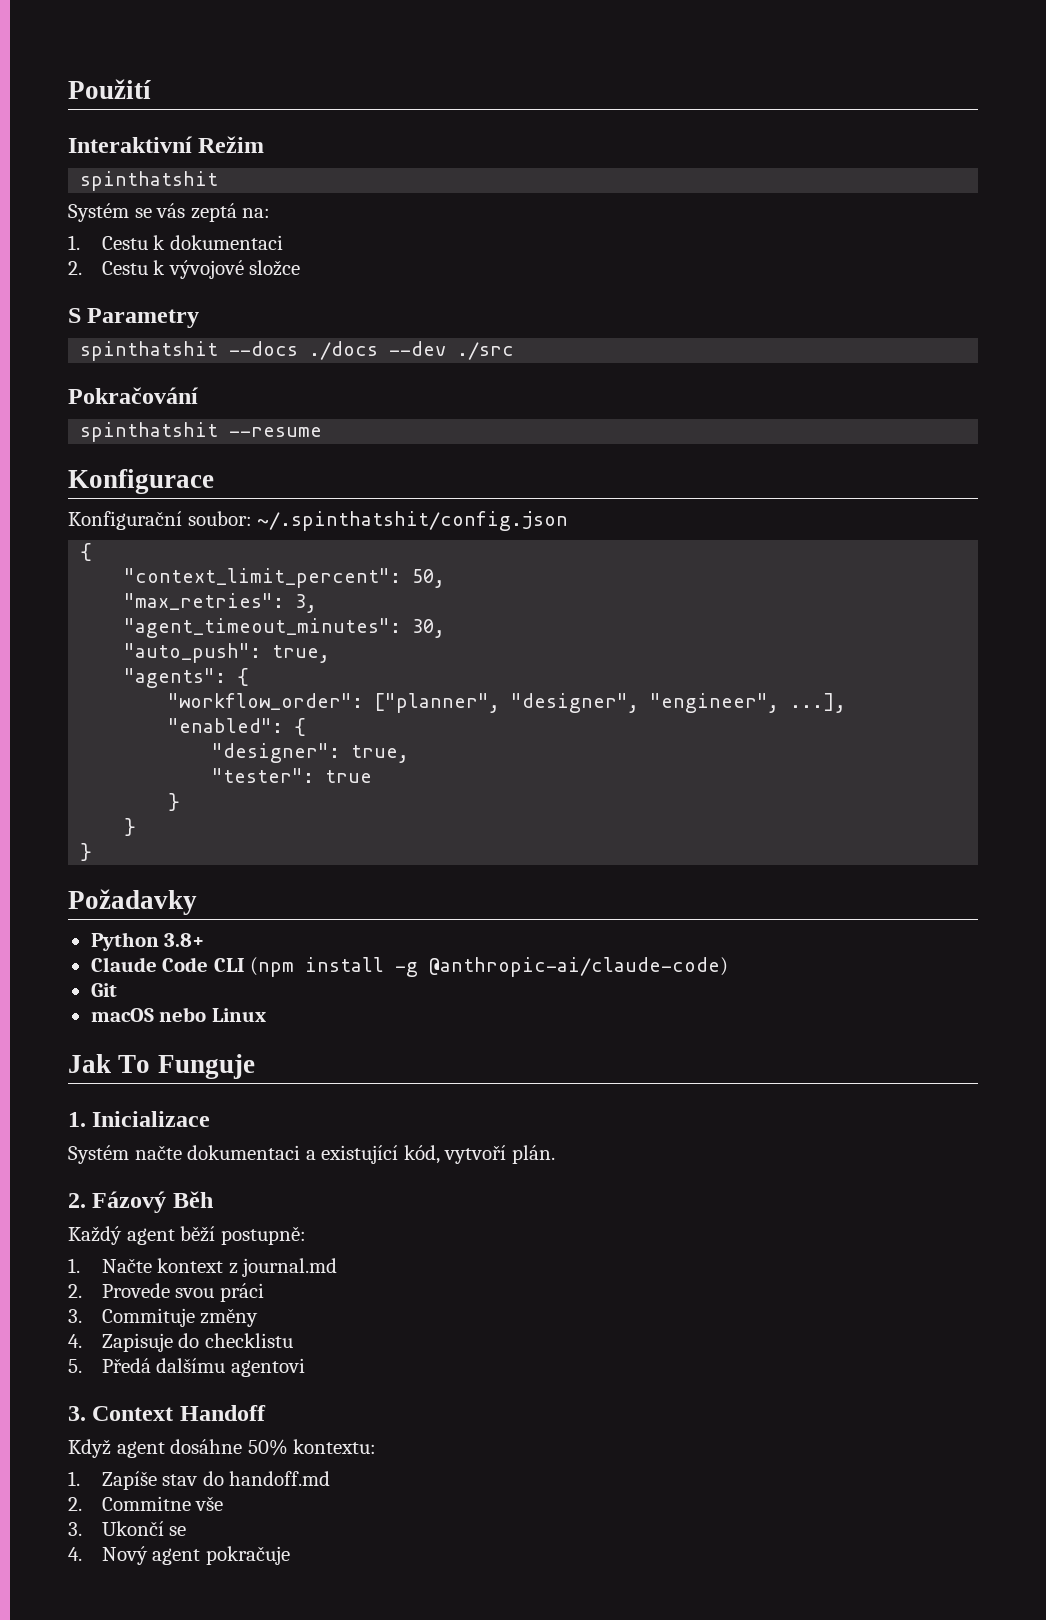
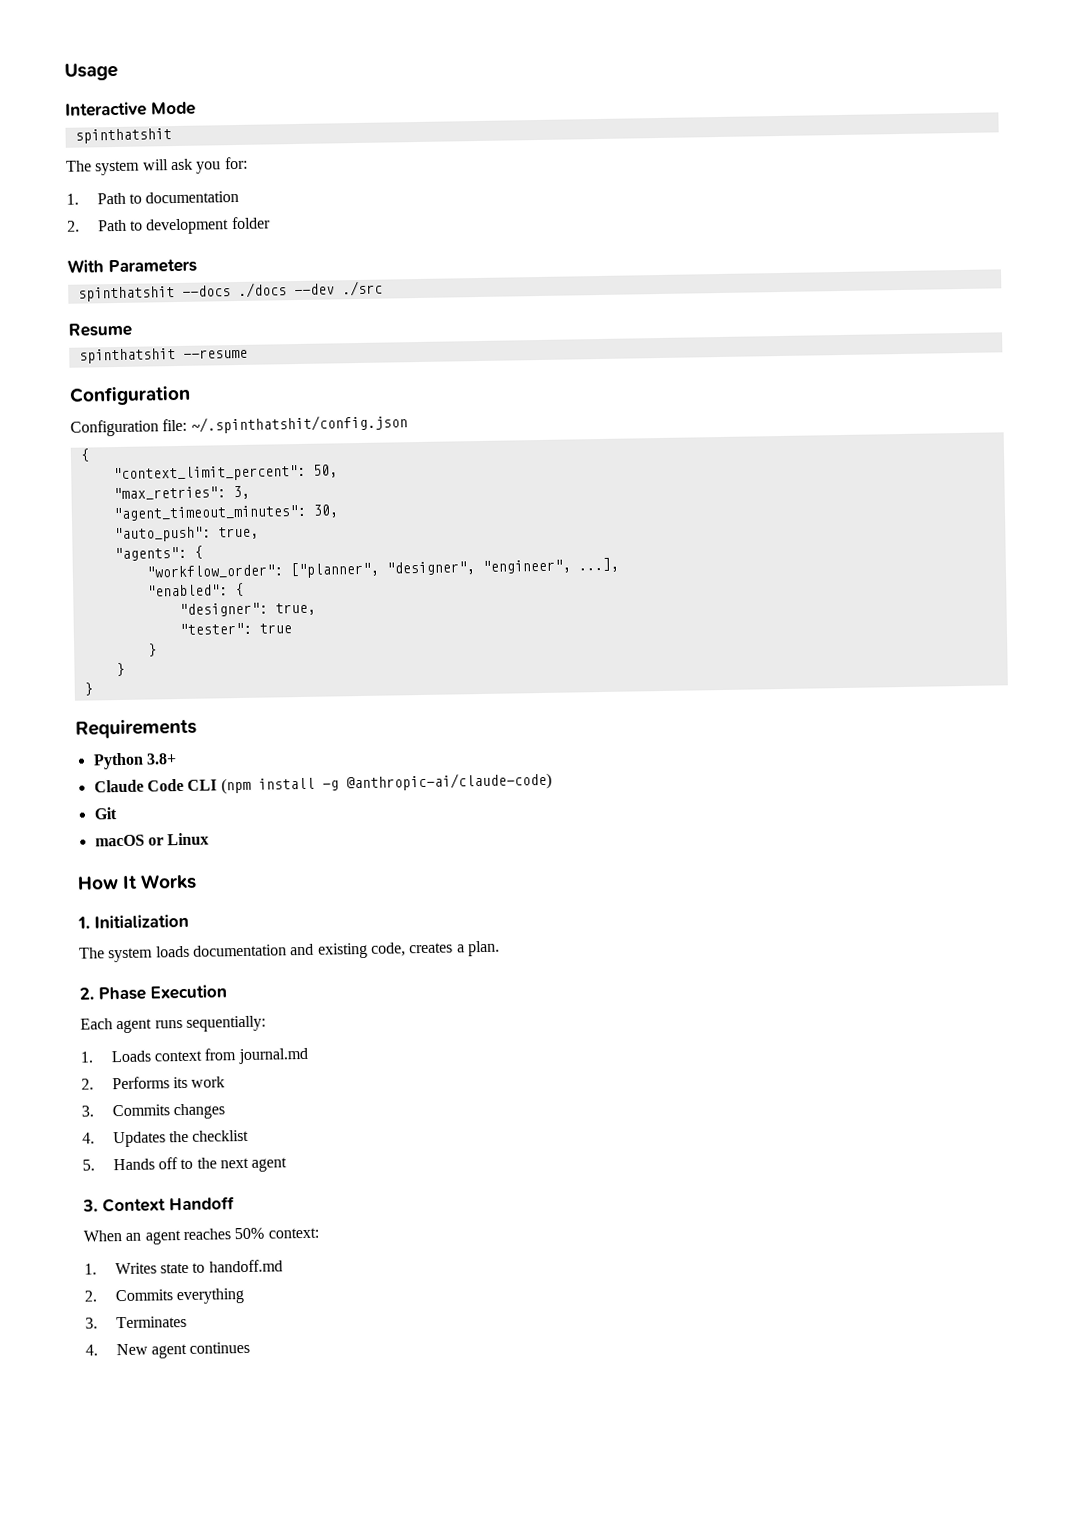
- Použití
- Interaktivní Režim
+ Usage
+ Interactive Mode
  spinthatshit
- Systém se vás zeptá na:
- 1. Cestu k dokumentaci
- 2. Cestu k vývojové složce
- S Parametry
+ The system will ask you for:
+ 1. Path to documentation
+ 2. Path to development folder
+ With Parameters
- Pokračování
+ Resume
  spinthatshit --resume
- Konfigurace
- Konfigurační soubor: ~/.spinthatshit/config.json
+ Configuration
+ Configuration file: ~/.spinthatshit/config.json
- Požadavky
+ Requirements
- macOS nebo Linux
+ macOS or Linux
- Jak To Funguje
- 1. Inicializace
- Systém načte dokumentaci a existující kód, vytvoří plán.
- 2. Fázový Běh
- Každý agent běží postupně:
- 1. Načte kontext z journal.md
+ How It Works
+ 1. Initialization
+ The system loads documentation and existing code, creates a plan.
+ 2. Phase Execution
+ Each agent runs sequentially:
+ 1. Loads context from journal.md
- 2. Provede svou práci
- 3. Commituje změny
- 4. Zapisuje do checklistu
- 5. Předá dalšímu agentovi
+ 2. Performs its work
+ 3. Commits changes
+ 4. Updates the checklist
+ 5. Hands off to the next agent
  3. Context Handoff
- Když agent dosáhne 50% kontextu:
- 1. Zapíše stav do handoff.md
+ When an agent reaches 50% context:
+ 1. Writes state to handoff.md
- 2. Commitne vše
- 3. Ukončí se
- 4. Nový agent pokračuje
+ 2. Commits everything
+ 3. Terminates
+ 4. New agent continues

